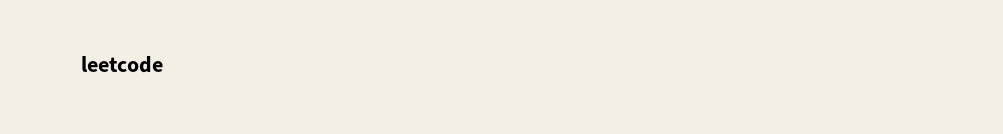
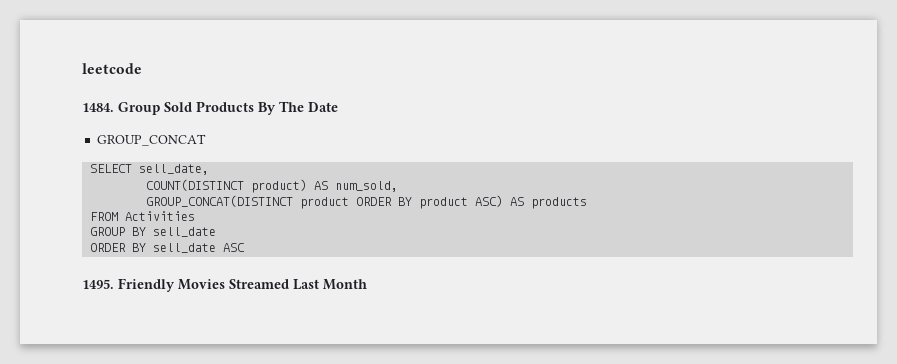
+ 1484. Group Sold Products By The Date
+ GROUP_CONCAT
+ SELECT sell_date,
+ COUNT(DISTINCT product) AS num_sold,
+ GROUP_CONCAT(DISTINCT product ORDER BY product ASC) AS products
+ FROM Activities
+ GROUP BY sell_date
+ ORDER BY sell_date ASC
+ 1495. Friendly Movies Streamed Last Month

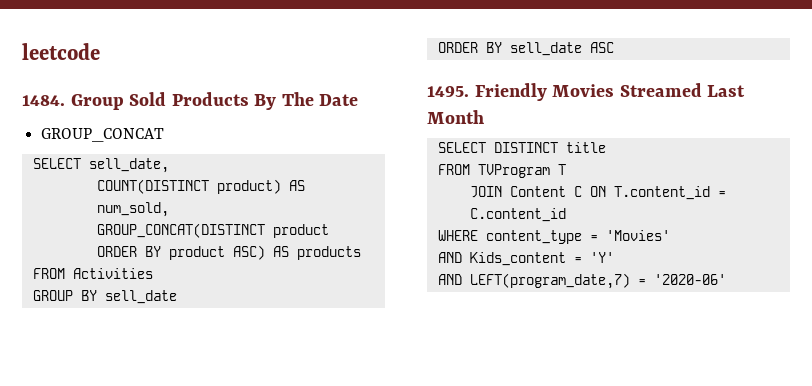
+ SELECT DISTINCT title
+ FROM TVProgram T
+ JOIN Content C ON T.content_id = C.content_id
+ WHERE content_type = 'Movies'
+ AND Kids_content = 'Y'
+ AND LEFT(program_date,7) = '2020-06'

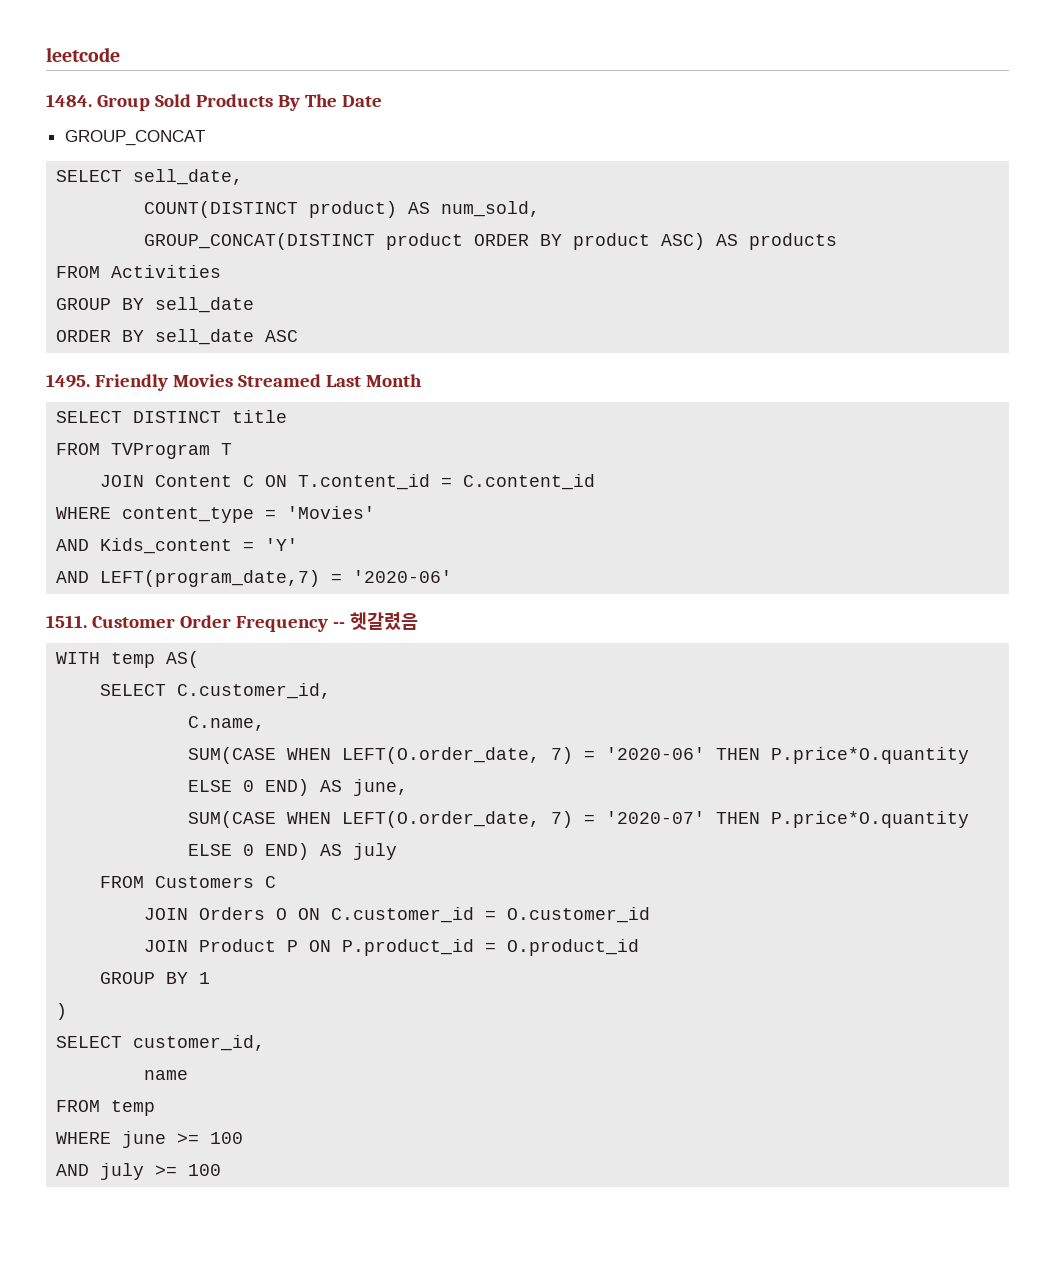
+ 1511. Customer Order Frequency -- 헷갈렸음
+ WITH temp AS(
+ SELECT C.customer_id,
+ C.name,
+ SUM(CASE WHEN LEFT(O.order_date, 7) = '2020-06' THEN P.price*O.quantity ELSE 0 END) AS june,
+ SUM(CASE WHEN LEFT(O.order_date, 7) = '2020-07' THEN P.price*O.quantity ELSE 0 END) AS july
+ FROM Customers C
+ JOIN Orders O ON C.customer_id = O.customer_id
+ JOIN Product P ON P.product_id = O.product_id
+ GROUP BY 1
+ )
+ SELECT customer_id,
+ name
+ FROM temp
+ WHERE june >= 100
+ AND july >= 100

